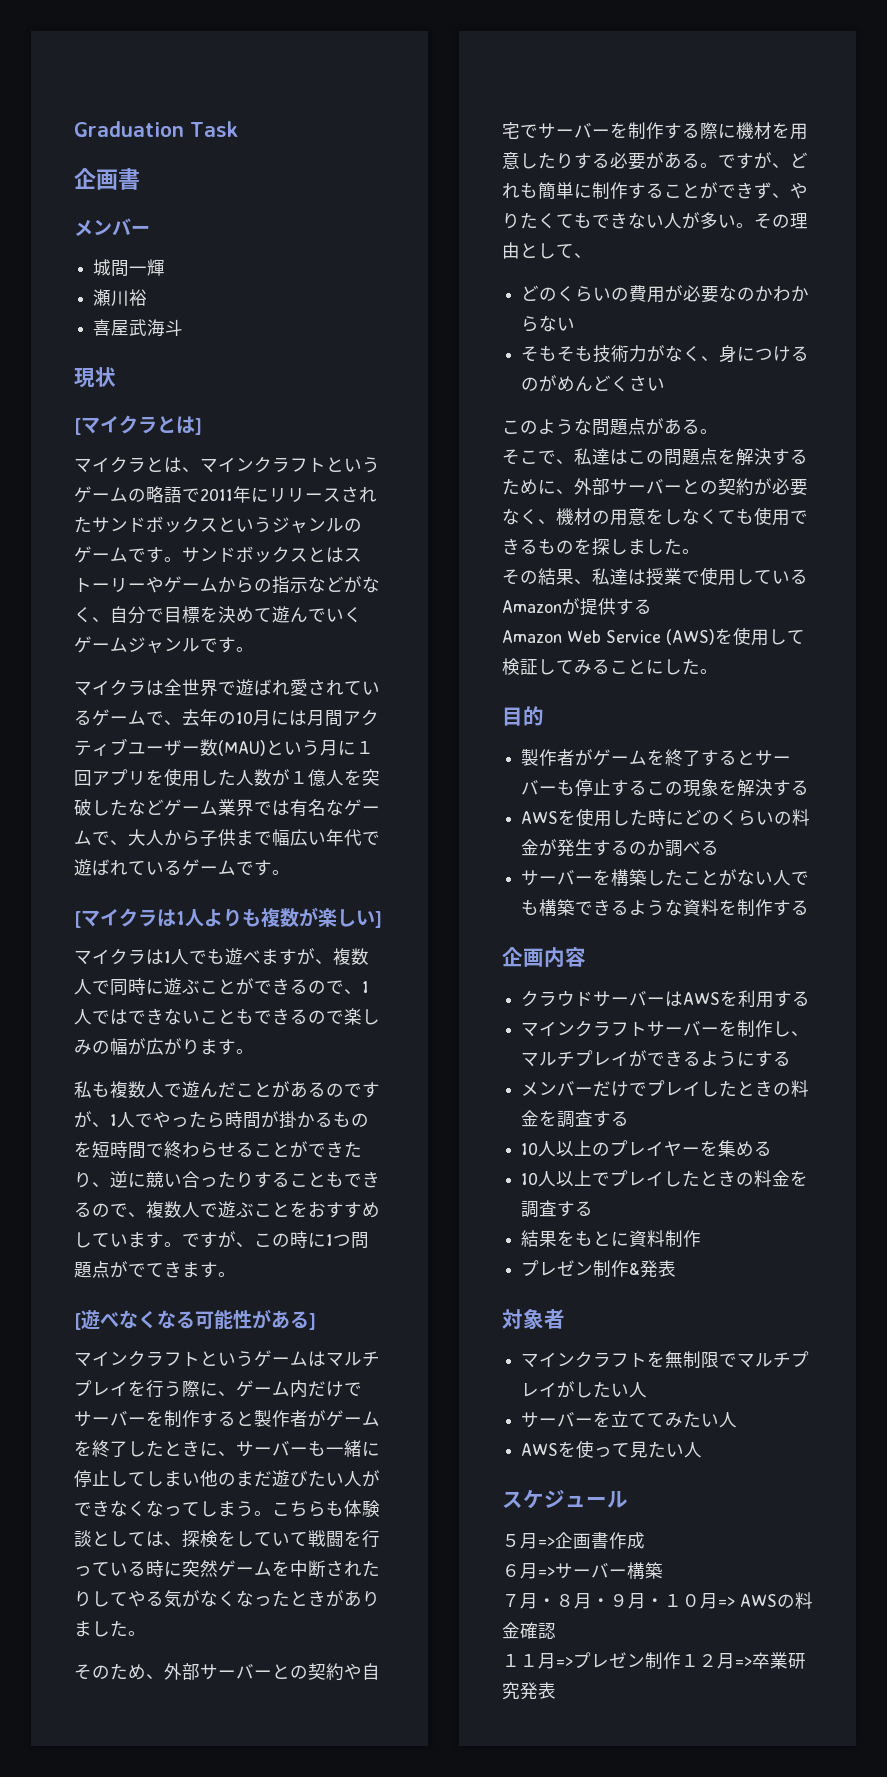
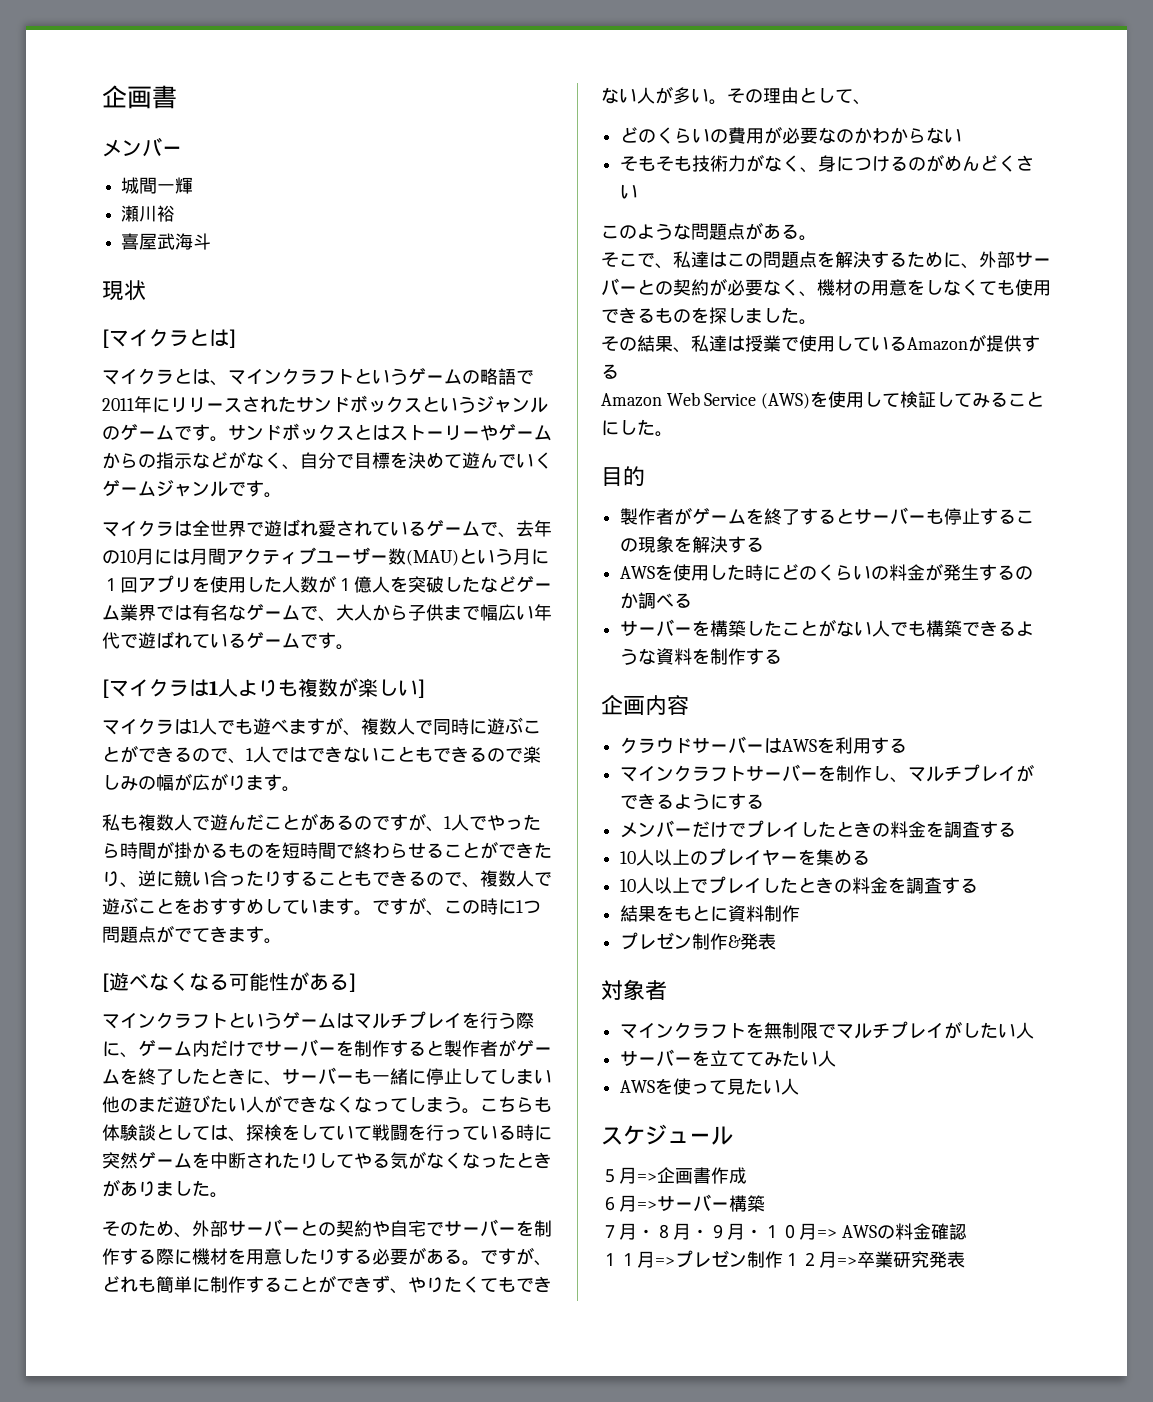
- Graduation Task

